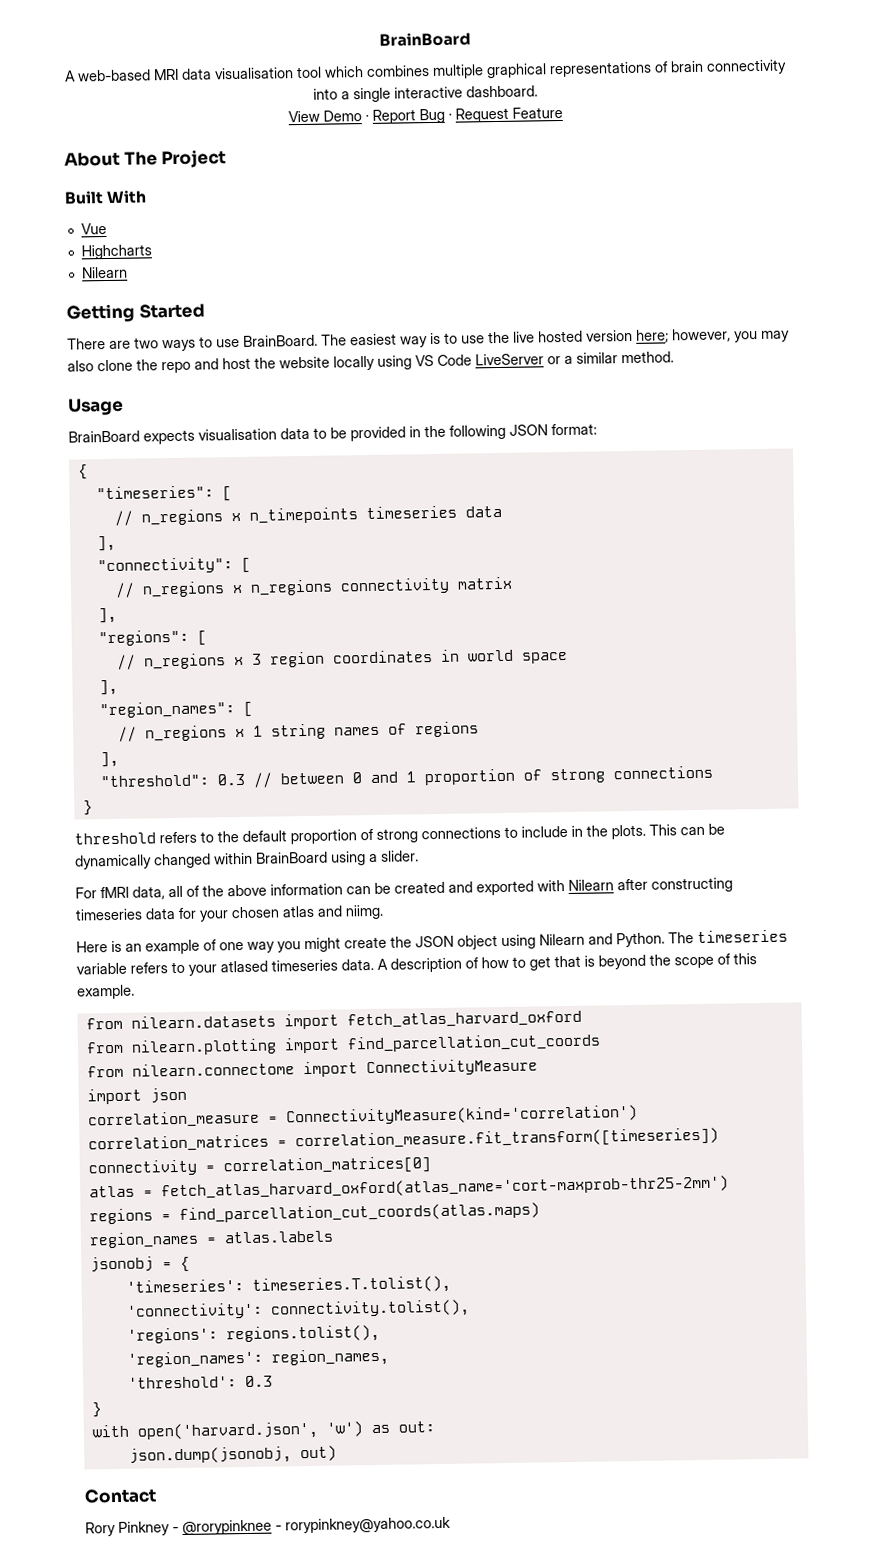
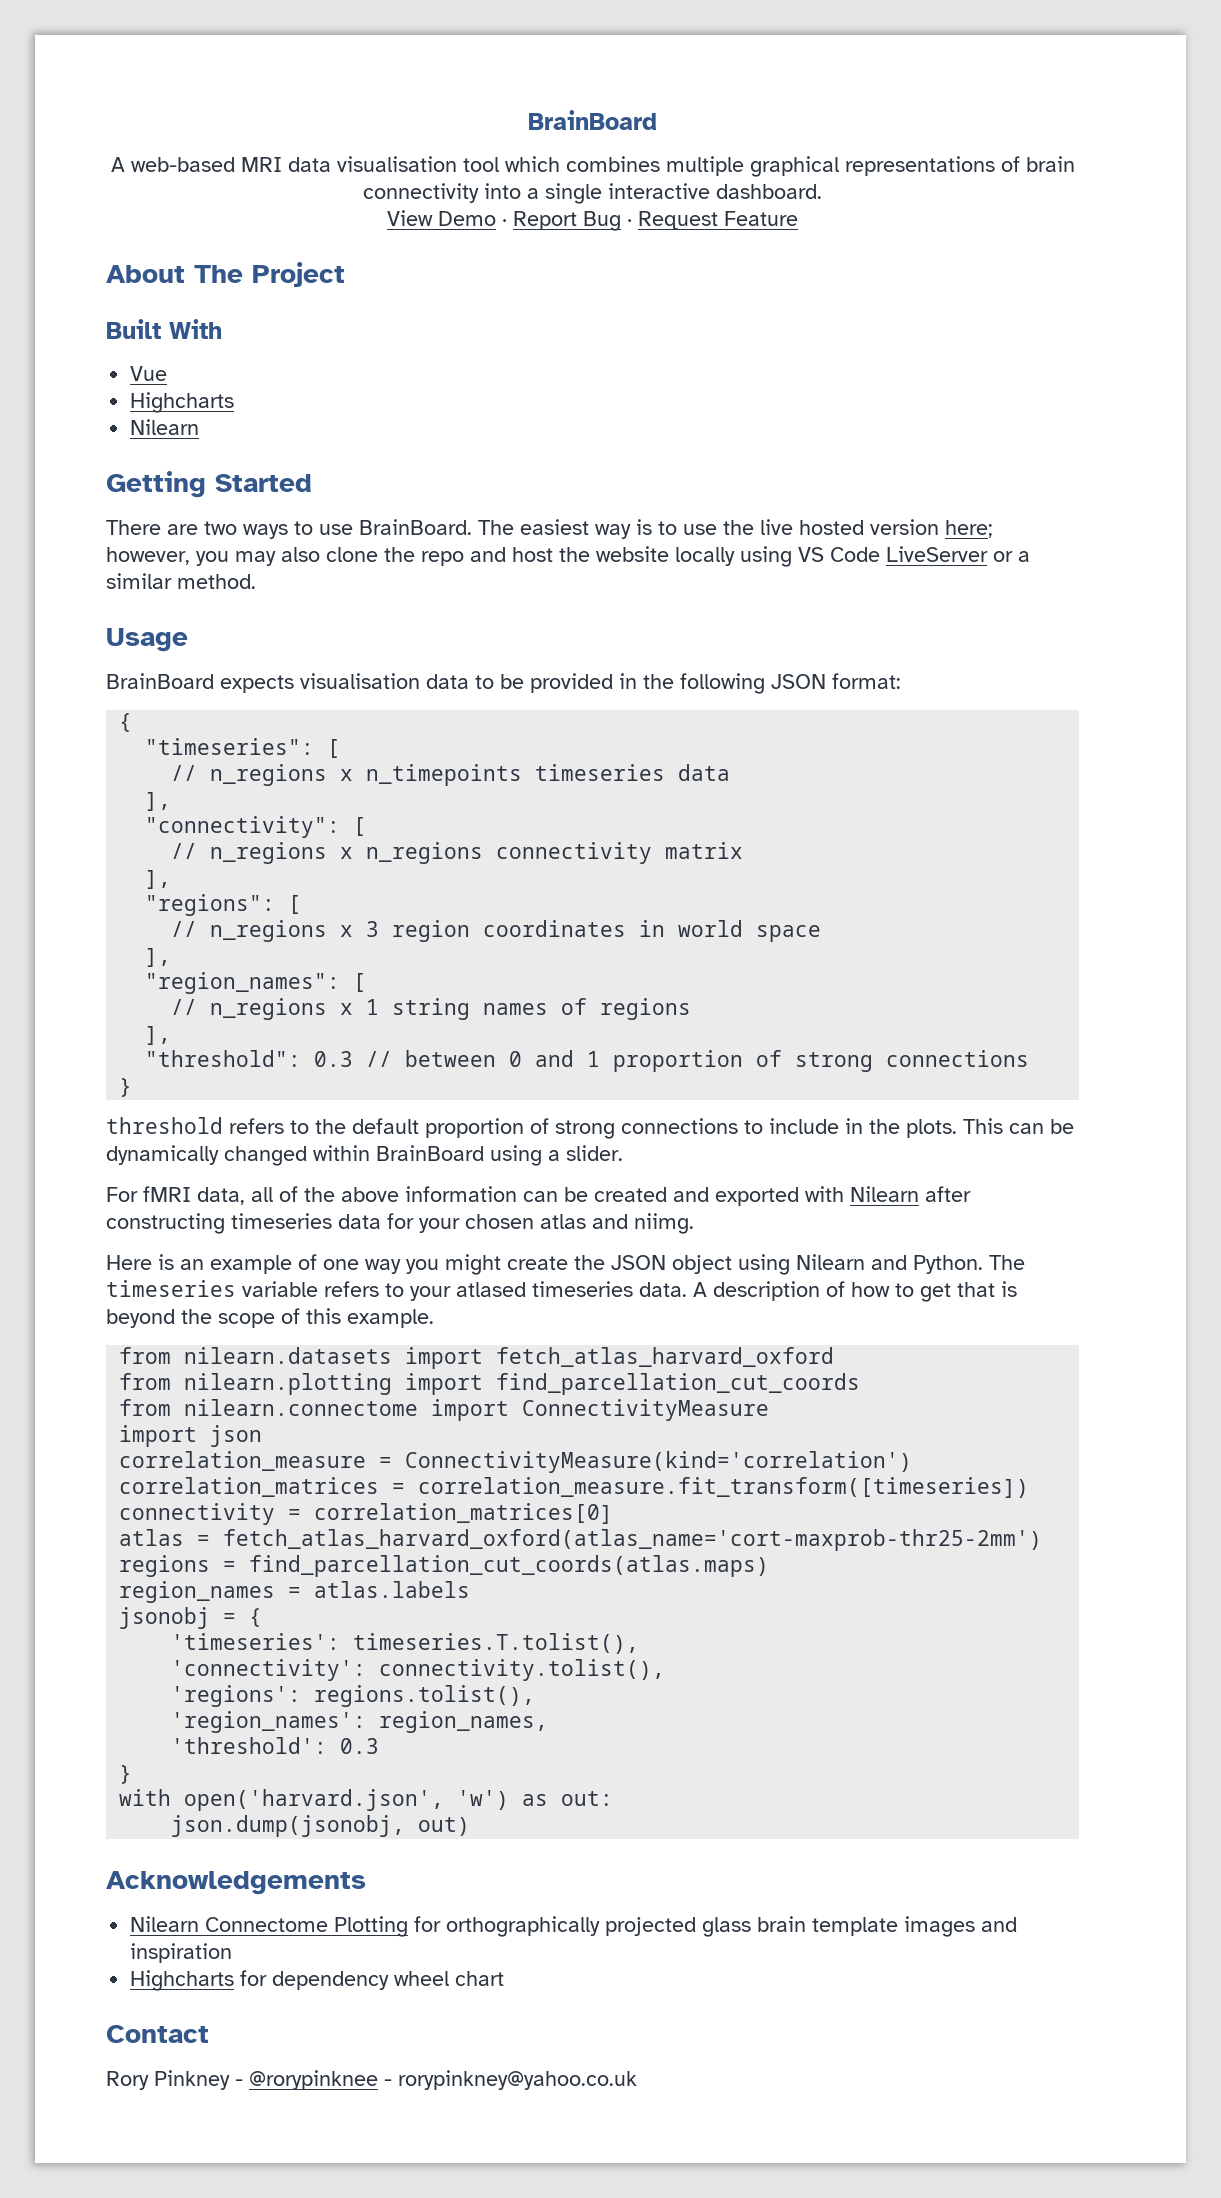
+ Acknowledgements
+ Nilearn Connectome Plotting for orthographically projected glass brain template images and inspiration
+ Highcharts for dependency wheel chart

